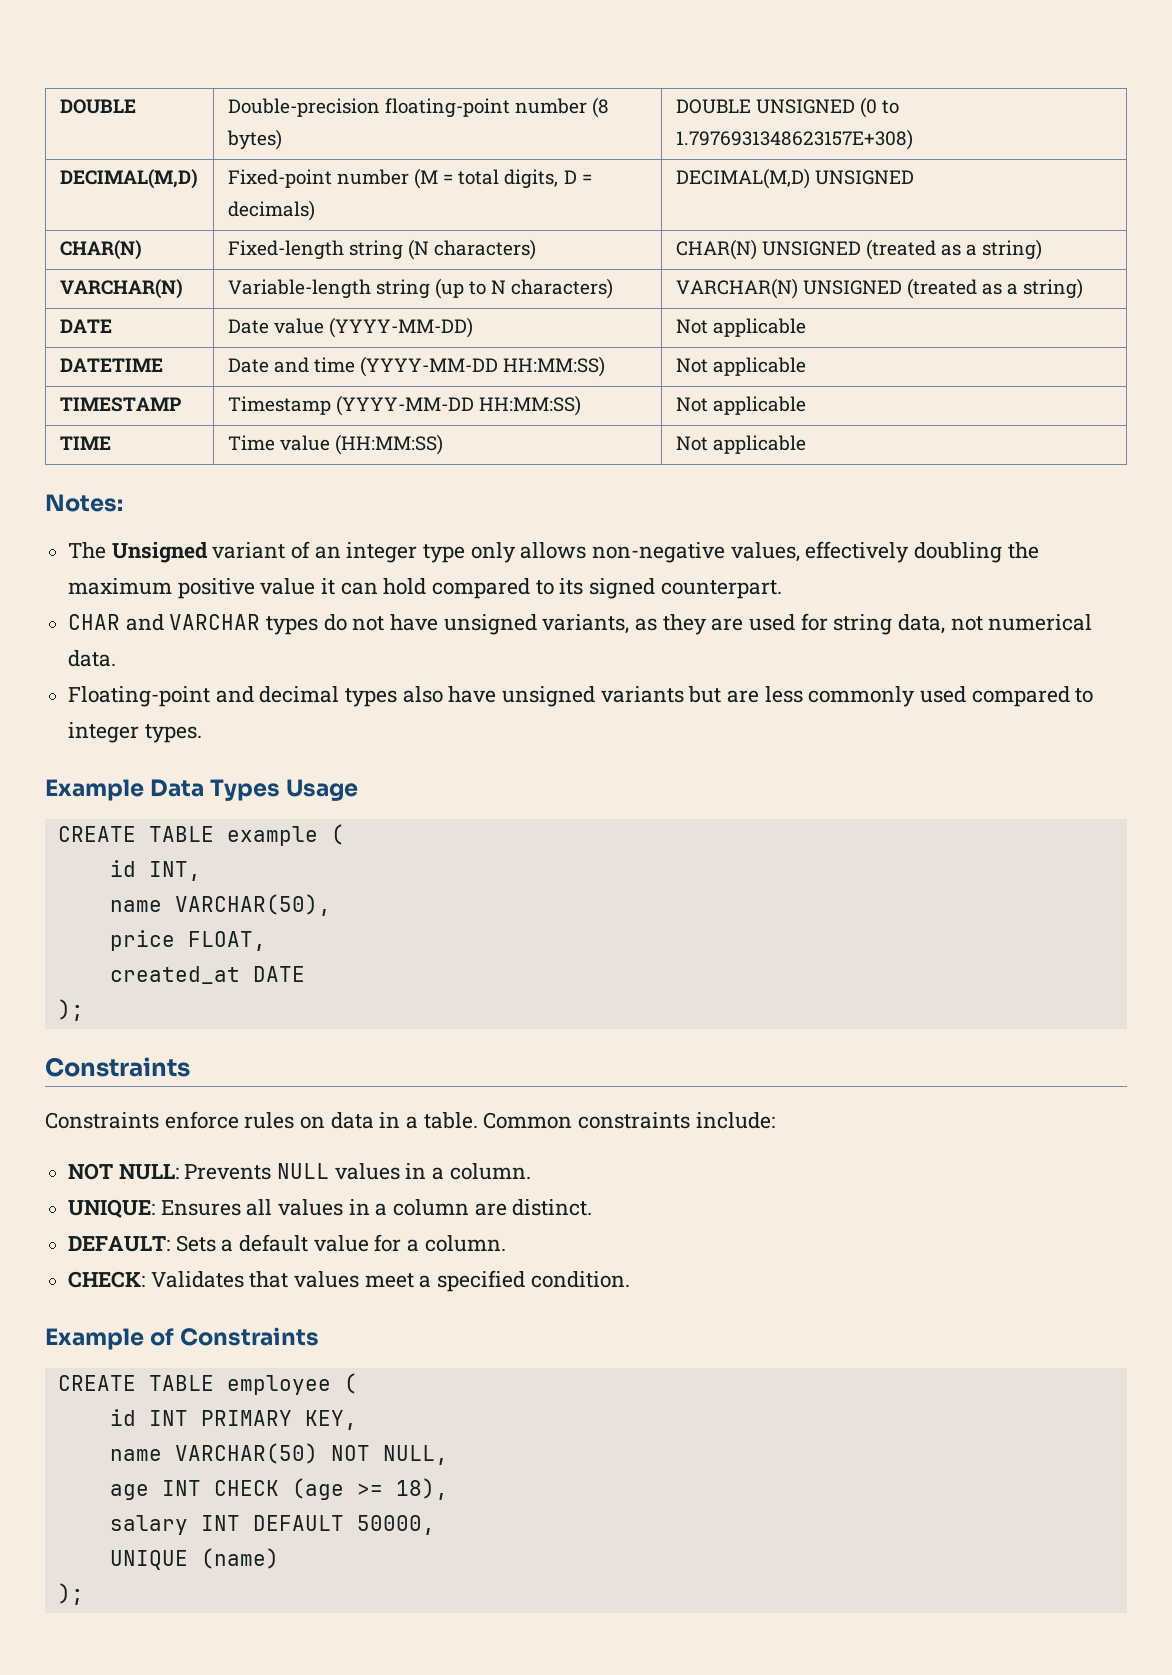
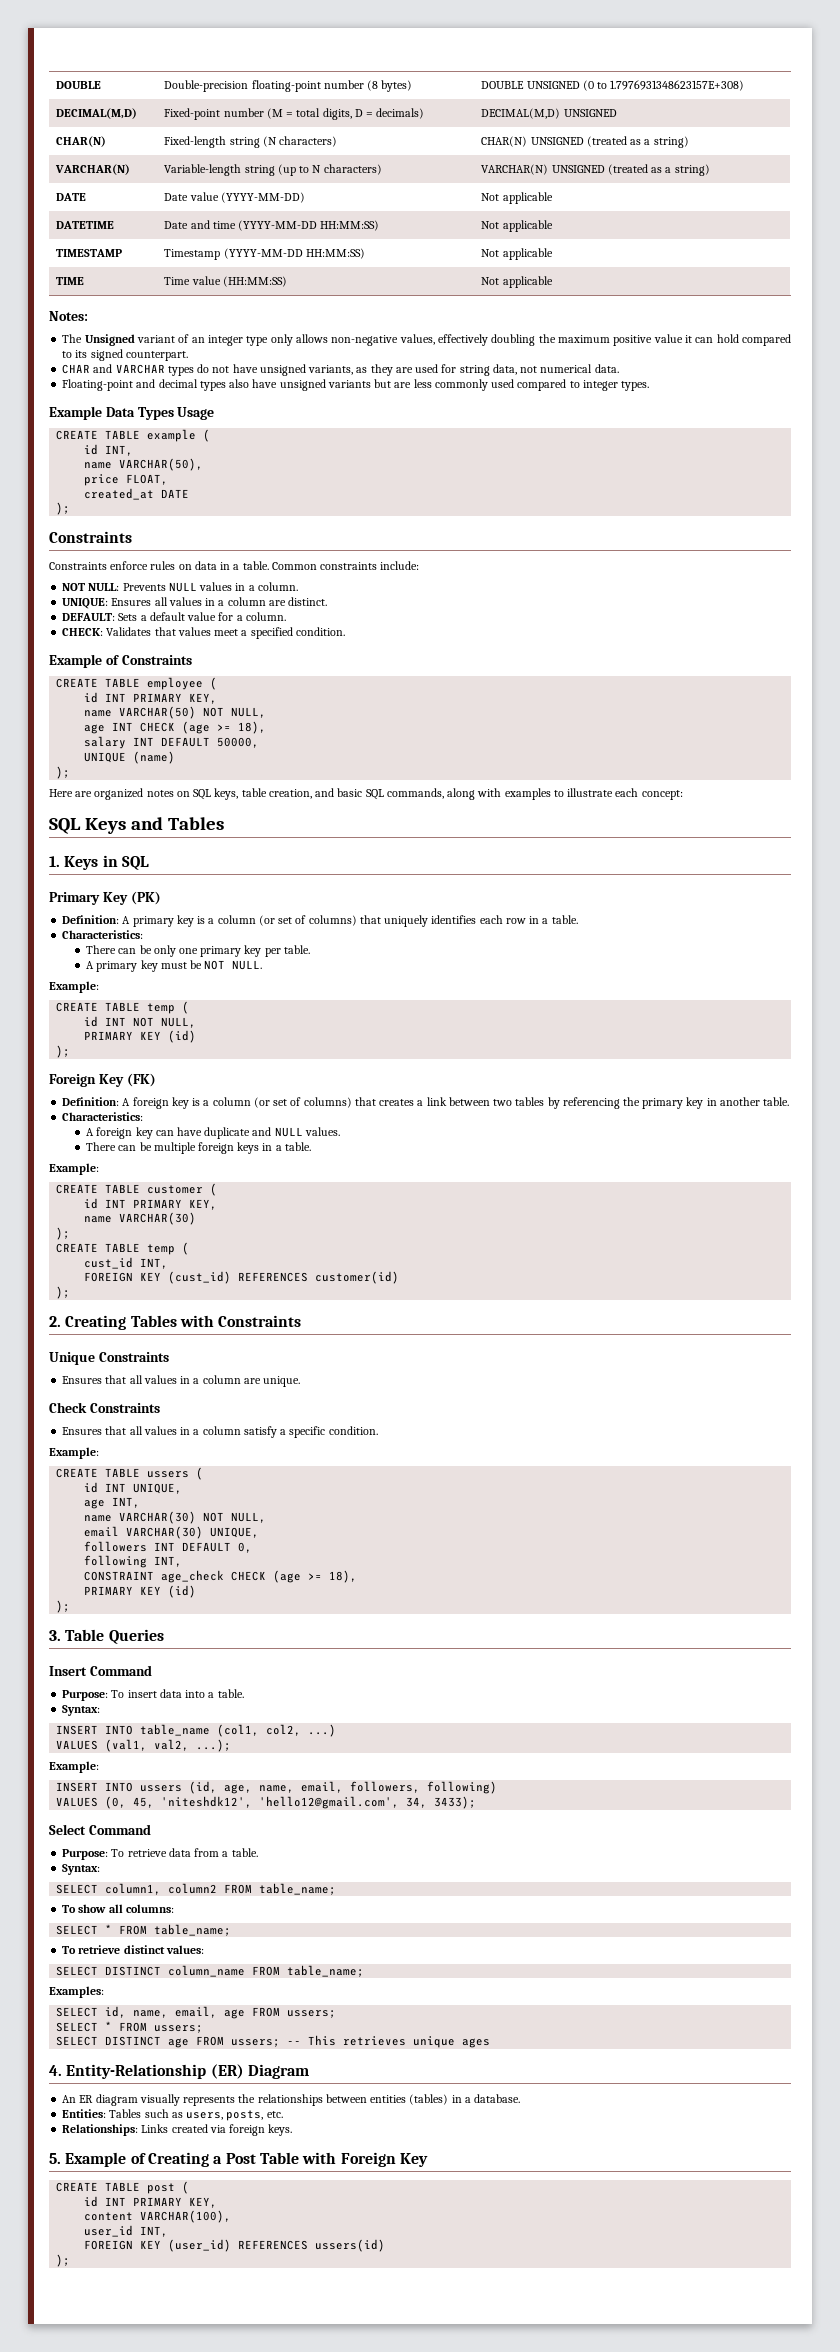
+ Here are organized notes on SQL keys, table creation, and basic SQL commands, along with examples to illustrate each concept:
+ SQL Keys and Tables
+ 1. Keys in SQL
+ Primary Key (PK)
+ Definition: A primary key is a column (or set of columns) that uniquely identifies each row in a table.
+ Characteristics:
+ There can be only one primary key per table.
+ A primary key must be NOT NULL.
+ Example:
+ CREATE TABLE temp (
+ id INT NOT NULL,
+ PRIMARY KEY (id)
+ );
+ Foreign Key (FK)
+ Definition: A foreign key is a column (or set of columns) that creates a link between two tables by referencing the primary key in another table.
+ Characteristics:
+ A foreign key can have duplicate and NULL values.
+ There can be multiple foreign keys in a table.
+ Example:
+ CREATE TABLE customer (
+ id INT PRIMARY KEY,
+ name VARCHAR(30)
+ );
+ CREATE TABLE temp (
+ cust_id INT,
+ FOREIGN KEY (cust_id) REFERENCES customer(id)
+ );
+ 2. Creating Tables with Constraints
+ Unique Constraints
+ Ensures that all values in a column are unique.
+ Check Constraints
+ Ensures that all values in a column satisfy a specific condition.
+ Example:
+ CREATE TABLE ussers (
+ id INT UNIQUE,
+ age INT,
+ name VARCHAR(30) NOT NULL,
+ email VARCHAR(30) UNIQUE,
+ followers INT DEFAULT 0,
+ following INT,
+ CONSTRAINT age_check CHECK (age >= 18),
+ PRIMARY KEY (id)
+ );
+ 3. Table Queries
+ Insert Command
+ Purpose: To insert data into a table.
+ Syntax:
+ INSERT INTO table_name (col1, col2, ...)
+ VALUES (val1, val2, ...);
+ Example:
+ INSERT INTO ussers (id, age, name, email, followers, following)
+ VALUES (0, 45, 'niteshdk12', 'hello12@gmail.com', 34, 3433);
+ Select Command
+ Purpose: To retrieve data from a table.
+ Syntax:
+ SELECT column1, column2 FROM table_name;
+ To show all columns:
+ SELECT * FROM table_name;
+ To retrieve distinct values:
+ SELECT DISTINCT column_name FROM table_name;
+ Examples:
+ SELECT id, name, email, age FROM ussers;
+ SELECT * FROM ussers;
+ SELECT DISTINCT age FROM ussers; -- This retrieves unique ages
+ 4. Entity-Relationship (ER) Diagram
+ An ER diagram visually represents the relationships between entities (tables) in a database.
+ Entities: Tables such as users, posts, etc.
+ Relationships: Links created via foreign keys.
+ 5. Example of Creating a Post Table with Foreign Key
+ CREATE TABLE post (
+ id INT PRIMARY KEY,
+ content VARCHAR(100),
+ user_id INT,
+ FOREIGN KEY (user_id) REFERENCES ussers(id)
+ );

